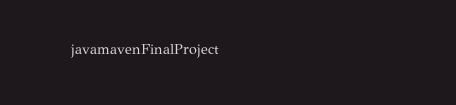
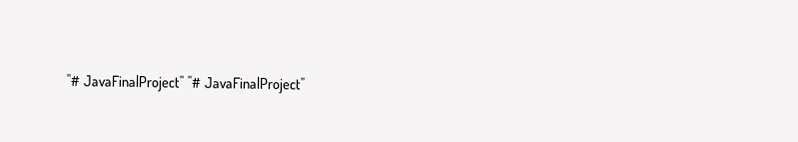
- javamavenFinalProject
+ "# JavaFinalProject" "# JavaFinalProject"

